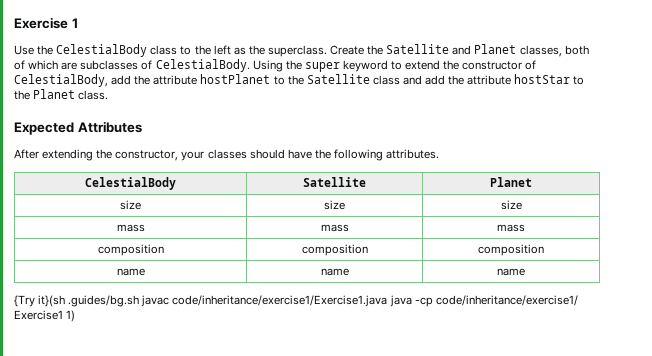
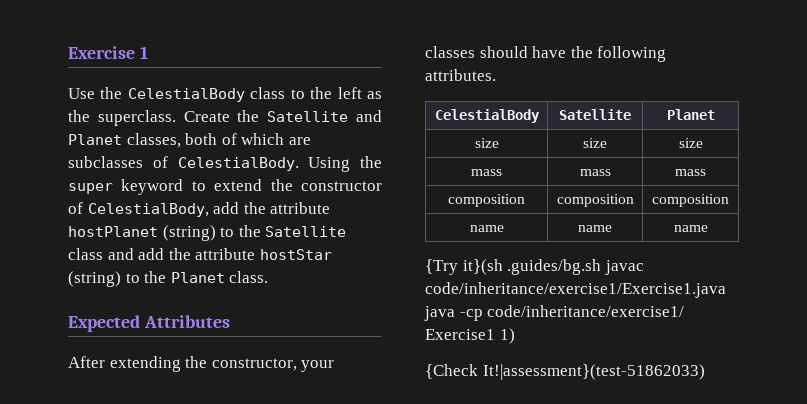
- Using the super keyword to extend the constructor of CelestialBody, add the attribute hostPlanet to the Satellite class and add the attribute hostStar to the Planet class.
+ Using the super keyword to extend the constructor of CelestialBody, add the attribute hostPlanet (string) to the Satellite class and add the attribute hostStar (string) to the Planet class.
+ {Check It!|assessment}(test-51862033)

